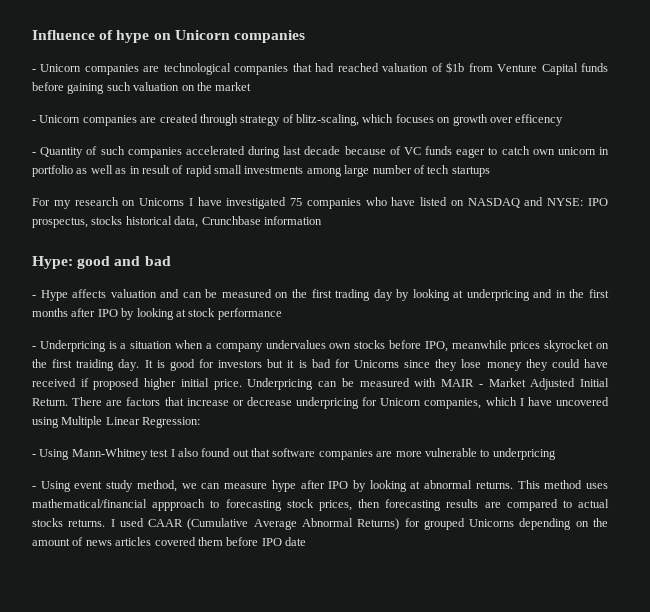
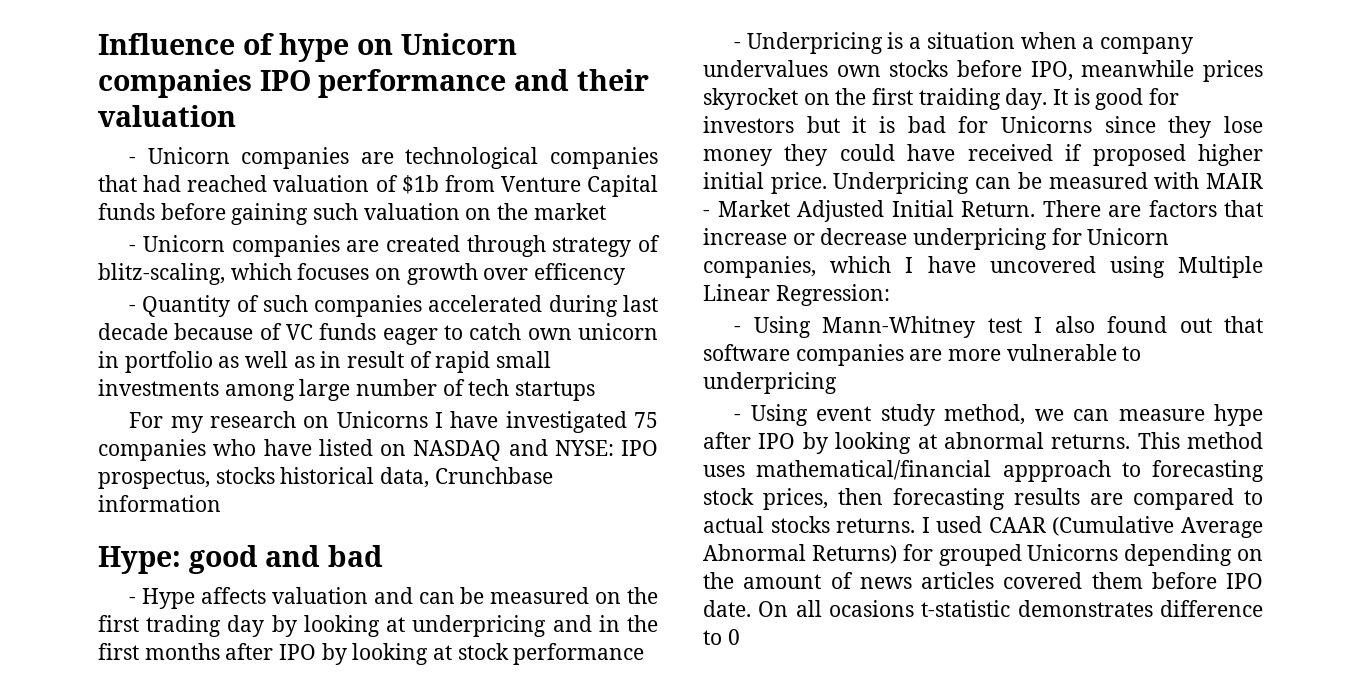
- Influence of hype on Unicorn companies
+ Influence of hype on Unicorn companies IPO performance and their valuation
- I used CAAR (Cumulative Average Abnormal Returns) for grouped Unicorns depending on the amount of news articles covered them before IPO date
+ I used CAAR (Cumulative Average Abnormal Returns) for grouped Unicorns depending on the amount of news articles covered them before IPO date. On all ocasions t-statistic demonstrates difference to 0

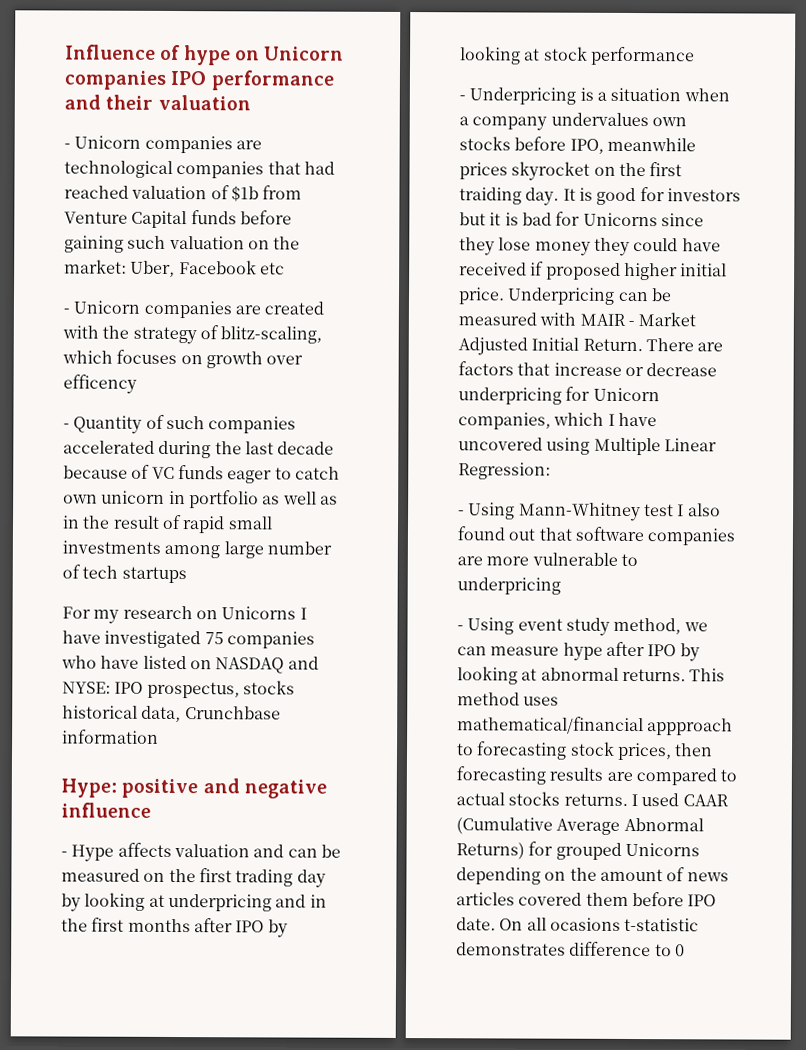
- - Unicorn companies are technological companies that had reached valuation of $1b from Venture Capital funds before gaining such valuation on the market
+ - Unicorn companies are technological companies that had reached valuation of $1b from Venture Capital funds before gaining such valuation on the market: Uber, Facebook etc
- - Unicorn companies are created through strategy of blitz-scaling, which focuses on growth over efficency
+ - Unicorn companies are created with the strategy of blitz-scaling, which focuses on growth over efficency
- - Quantity of such companies accelerated during last decade because of VC funds eager to catch own unicorn in portfolio as well as in result of rapid small investments among large number of tech startups
+ - Quantity of such companies accelerated during the last decade because of VC funds eager to catch own unicorn in portfolio as well as in the result of rapid small investments among large number of tech startups
- Hype: good and bad
+ Hype: positive and negative influence

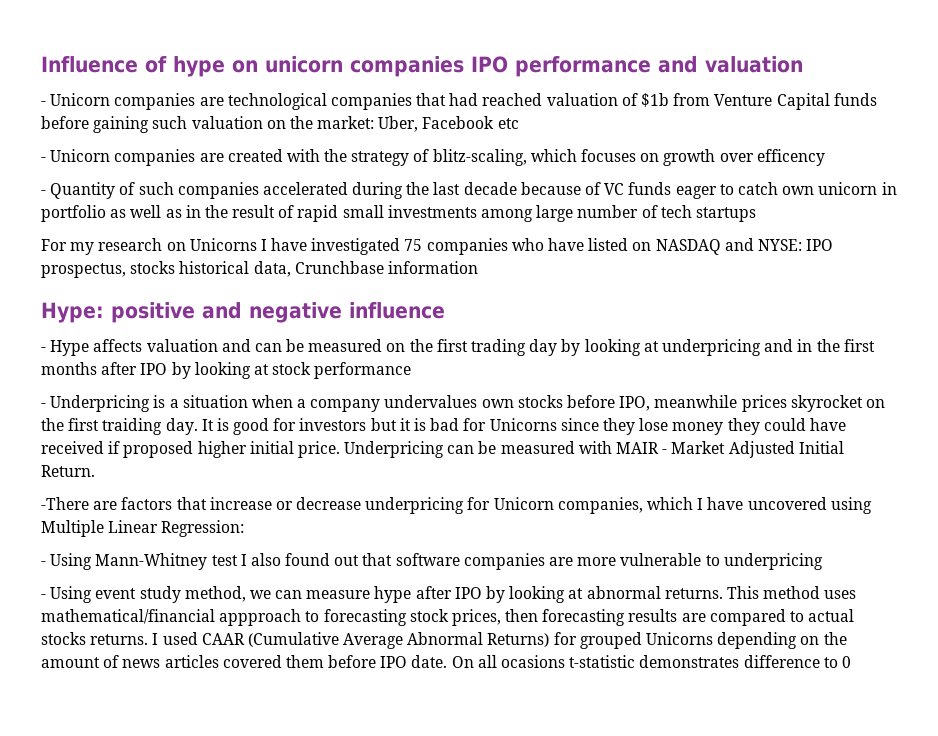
- Influence of hype on Unicorn companies IPO performance and their valuation
+ Influence of hype on unicorn companies IPO performance and valuation
- Underpricing can be measured with MAIR - Market Adjusted Initial Return. There are factors that increase or decrease underpricing for Unicorn companies, which I have uncovered using Multiple Linear Regression:
+ Underpricing can be measured with MAIR - Market Adjusted Initial Return.
+ -There are factors that increase or decrease underpricing for Unicorn companies, which I have uncovered using Multiple Linear Regression:

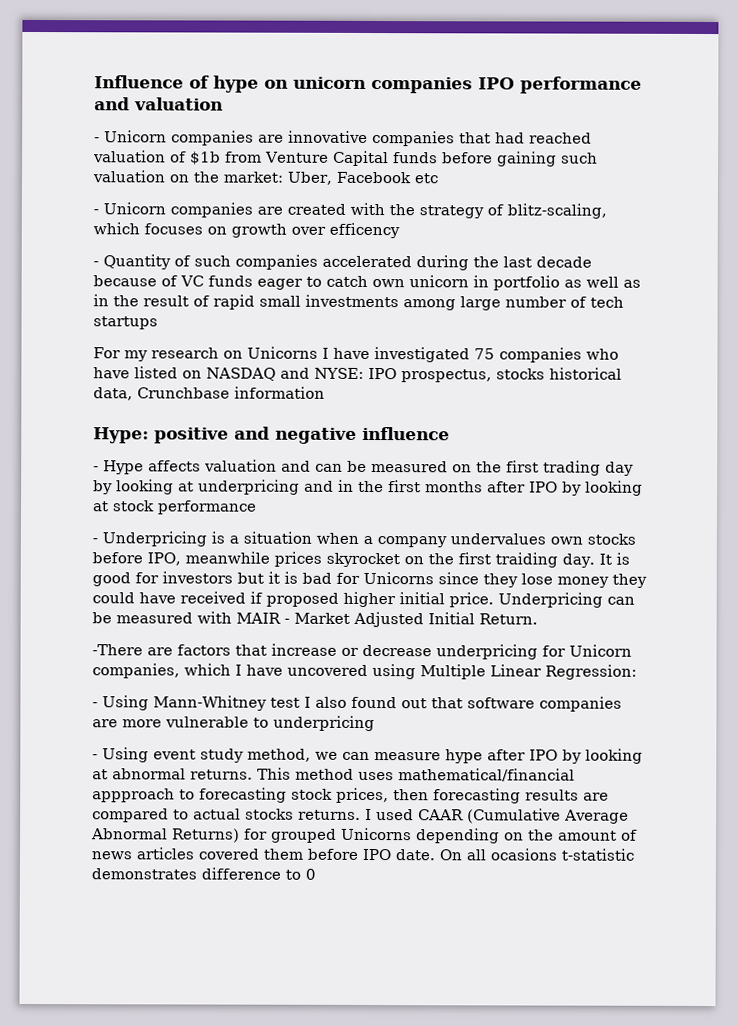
- - Unicorn companies are technological companies that had reached valuation of $1b from Venture Capital funds before gaining such valuation on the market: Uber, Facebook etc
+ - Unicorn companies are innovative companies that had reached valuation of $1b from Venture Capital funds before gaining such valuation on the market: Uber, Facebook etc

